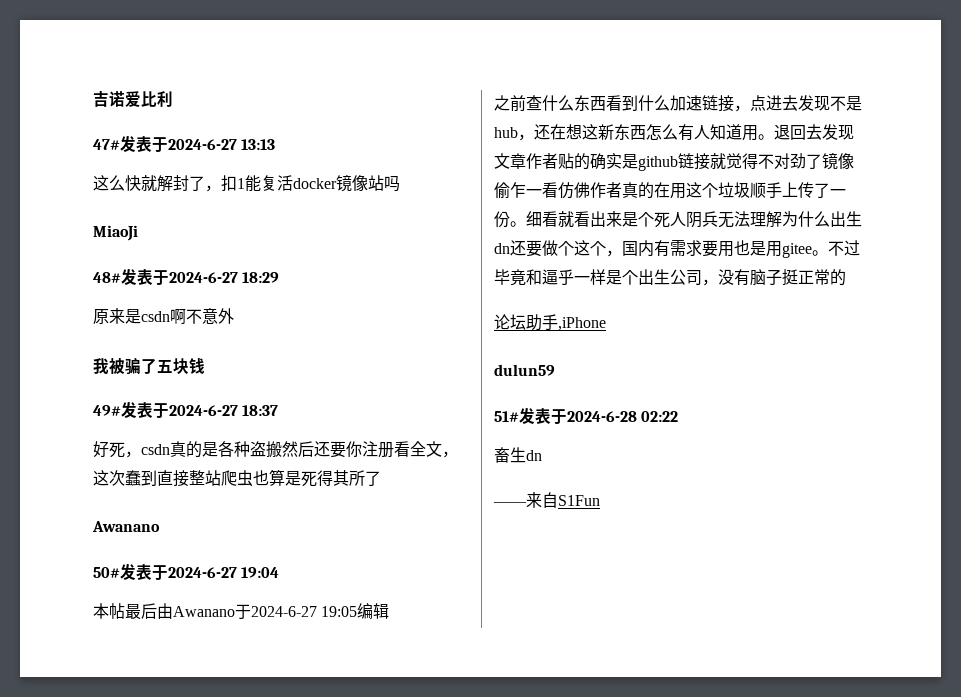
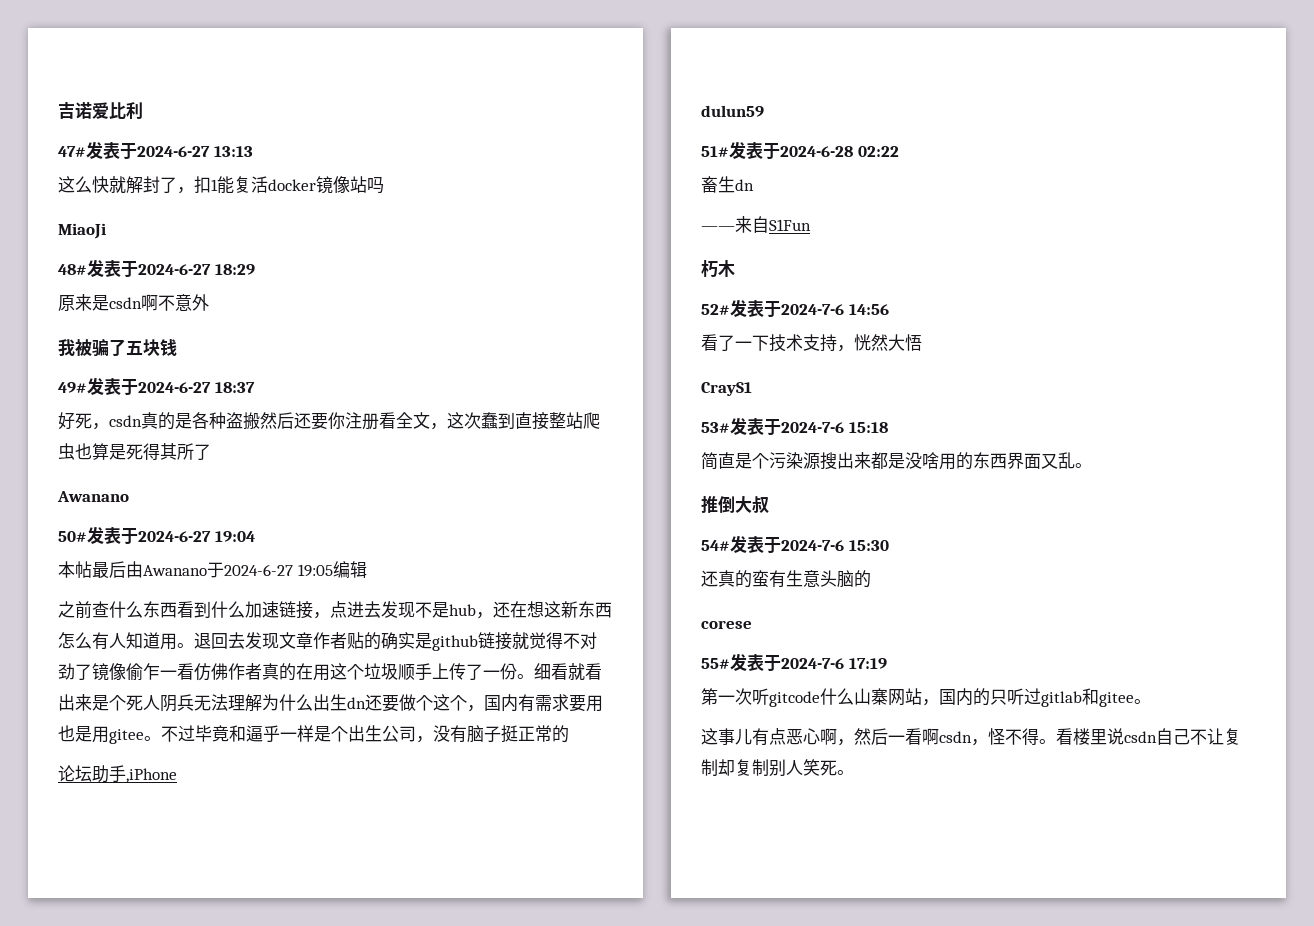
+ 朽木
+ 52#发表于2024-7-6 14:56
+ 看了一下技术支持，恍然大悟
+ CrayS1
+ 53#发表于2024-7-6 15:18
+ 简直是个污染源搜出来都是没啥用的东西界面又乱。
+ 推倒大叔
+ 54#发表于2024-7-6 15:30
+ 还真的蛮有生意头脑的
+ corese
+ 55#发表于2024-7-6 17:19
+ 第一次听gitcode什么山寨网站，国内的只听过gitlab和gitee。
+ 这事儿有点恶心啊，然后一看啊csdn，怪不得。看楼里说csdn自己不让复制却复制别人笑死。

